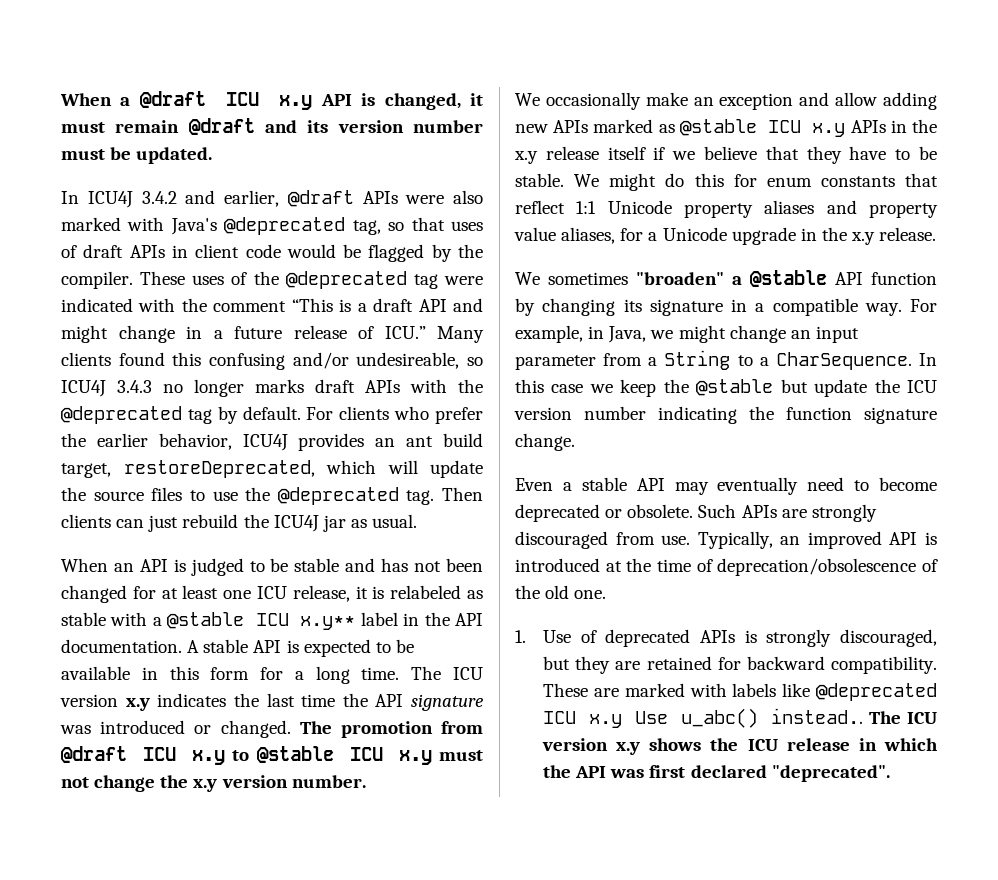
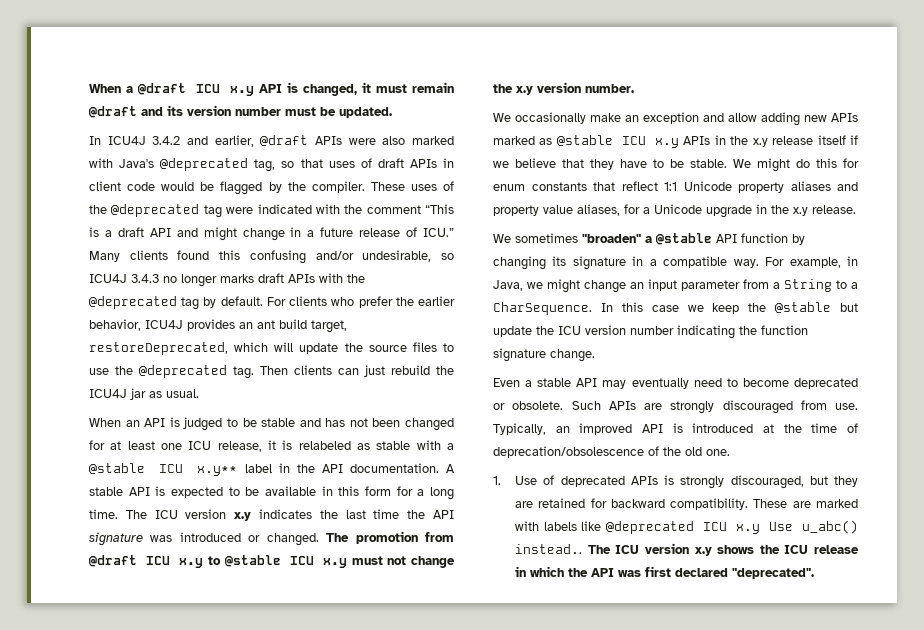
- These uses of the @deprecated tag were indicated with the comment “This is a draft API and might change in a future release of ICU.” Many clients found this confusing and/or undesireable, so ICU4J 3.4.3 no longer marks draft APIs with the @deprecated tag by default.
+ These uses of the @deprecated tag were indicated with the comment “This is a draft API and might change in a future release of ICU.” Many clients found this confusing and/or undesirable, so ICU4J 3.4.3 no longer marks draft APIs with the @deprecated tag by default.

